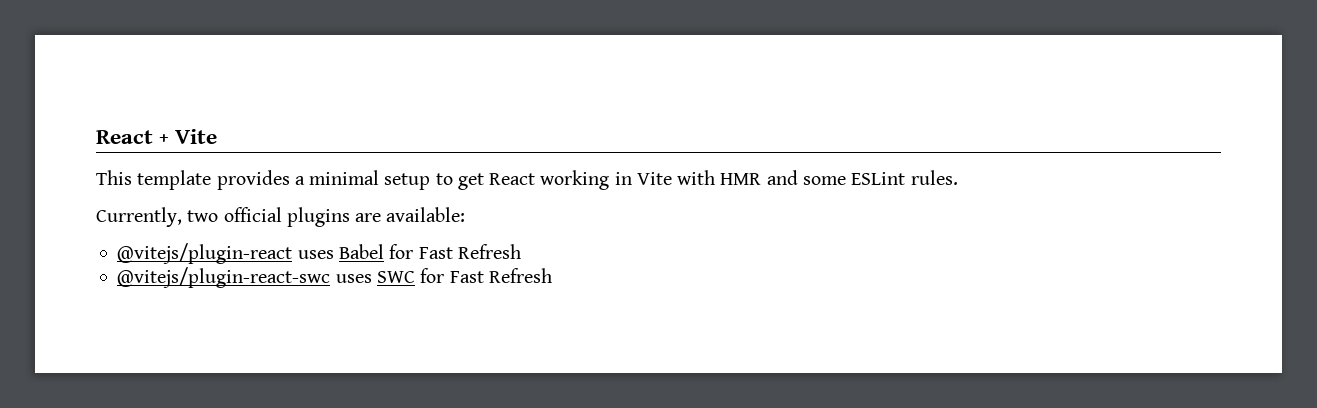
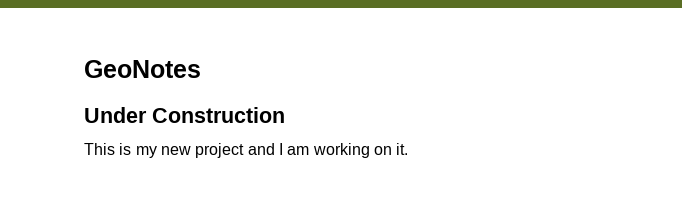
- React + Vite
- This template provides a minimal setup to get React working in Vite with HMR and some ESLint rules.
- Currently, two official plugins are available:
- @vitejs/plugin-react uses Babel for Fast Refresh
- @vitejs/plugin-react-swc uses SWC for Fast Refresh
+ GeoNotes
+ Under Construction
+ This is my new project and I am working on it.

